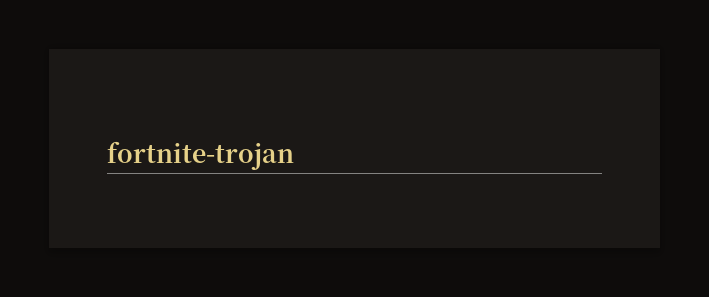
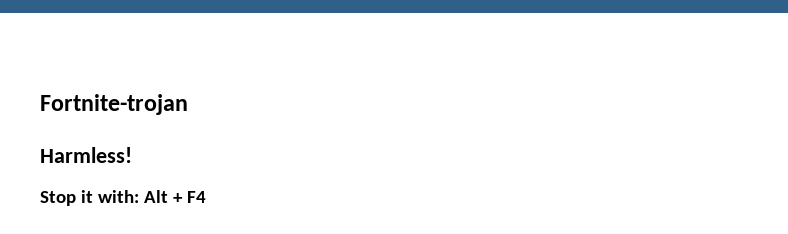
- fortnite-trojan
+ Fortnite-trojan
+ Harmless!
+ Stop it with: Alt + F4

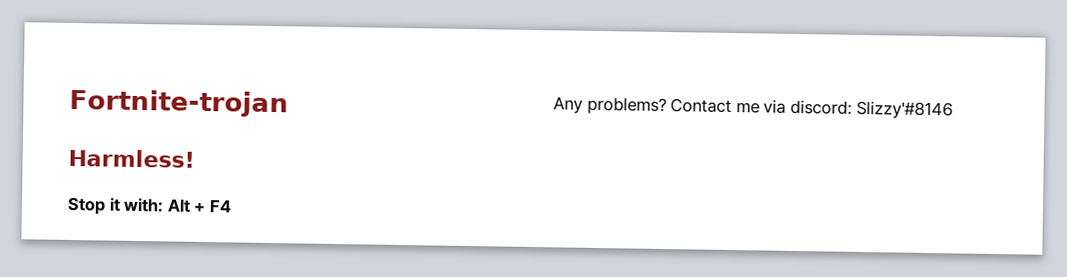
+ Any problems? Contact me via discord: Slizzy'#8146

